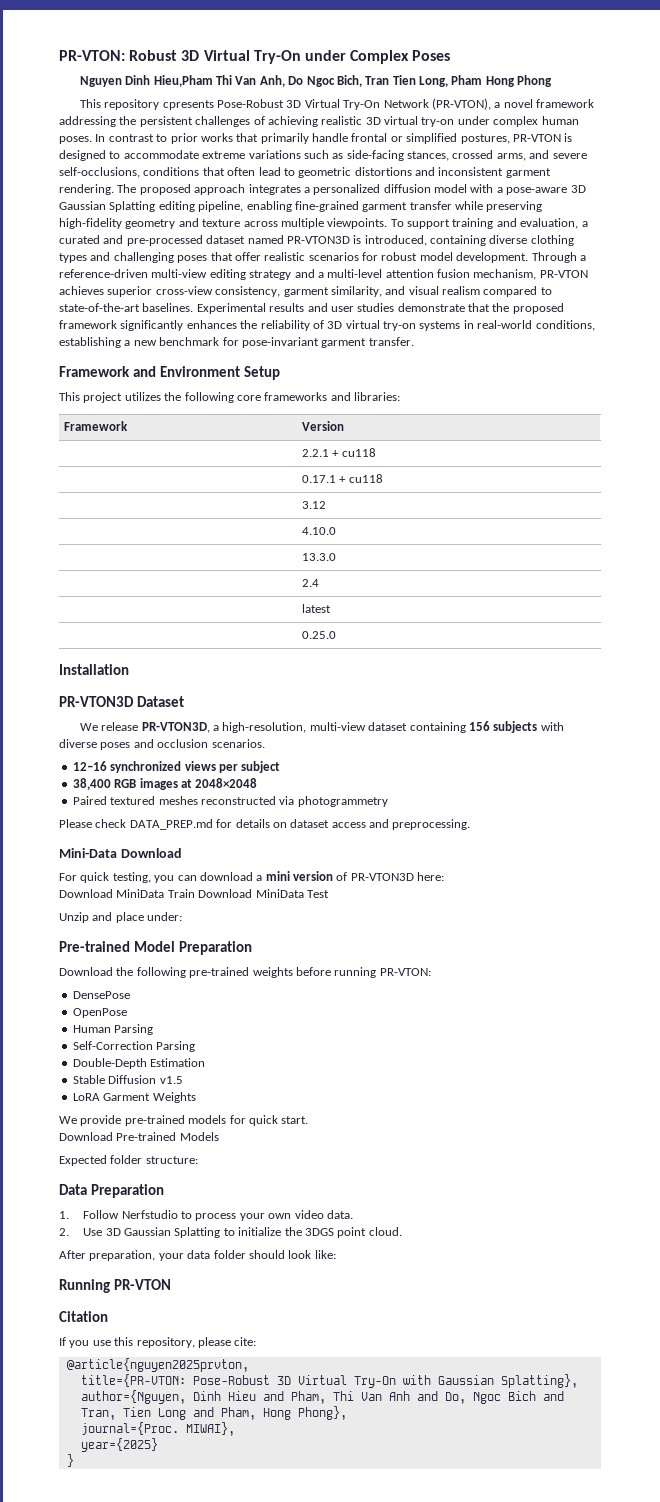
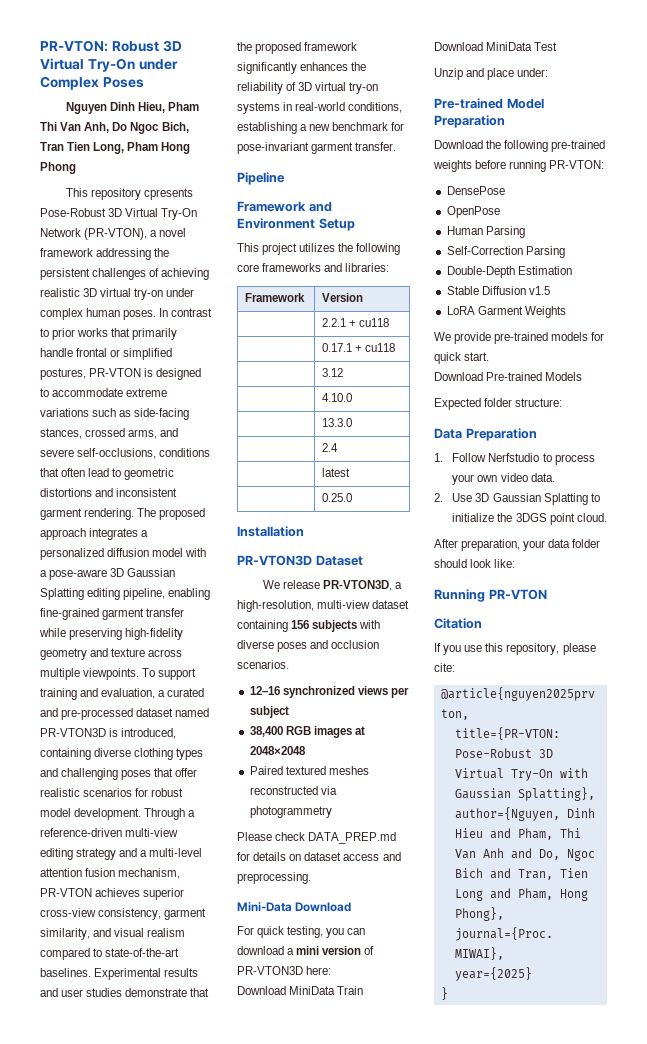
- Nguyen Dinh Hieu,Pham Thi Van Anh, Do Ngoc Bich, Tran Tien Long, Pham Hong Phong
+ Nguyen Dinh Hieu, Pham Thi Van Anh, Do Ngoc Bich, Tran Tien Long, Pham Hong Phong
+ Pipeline

